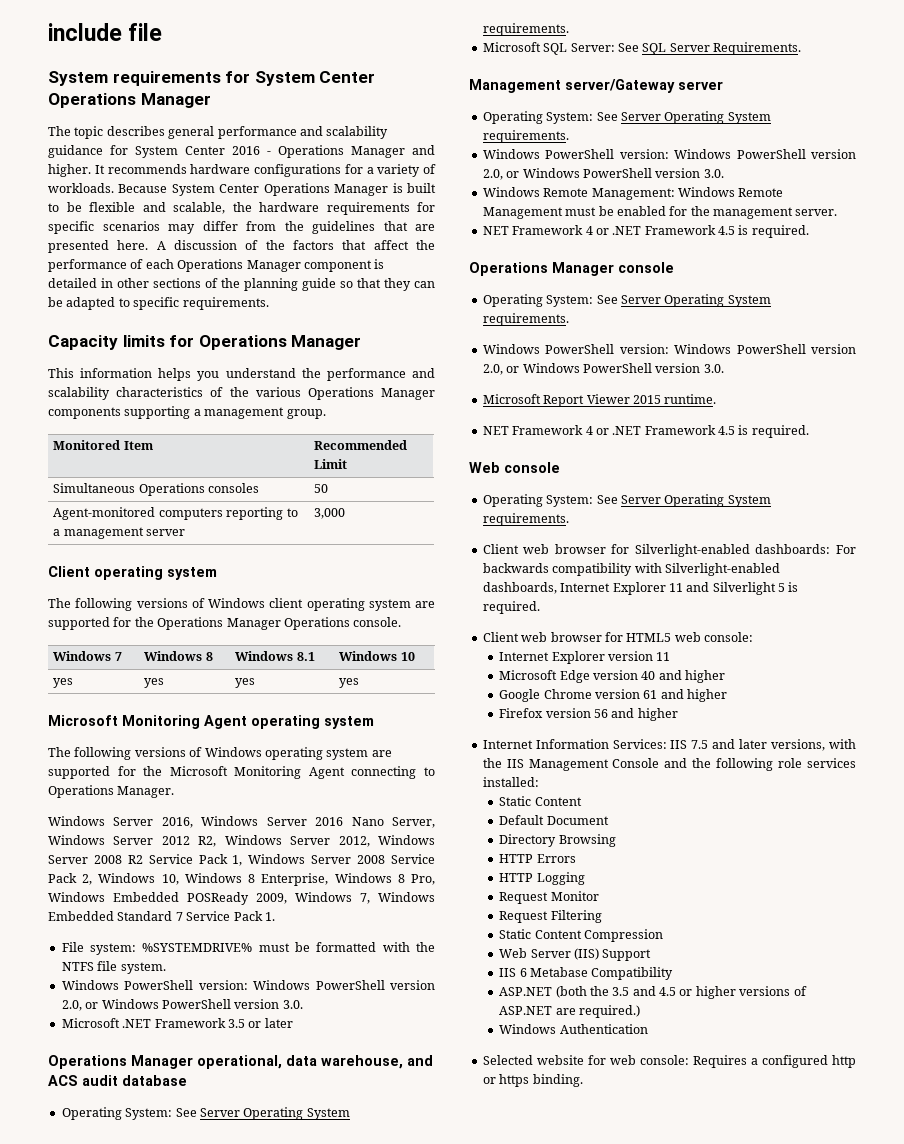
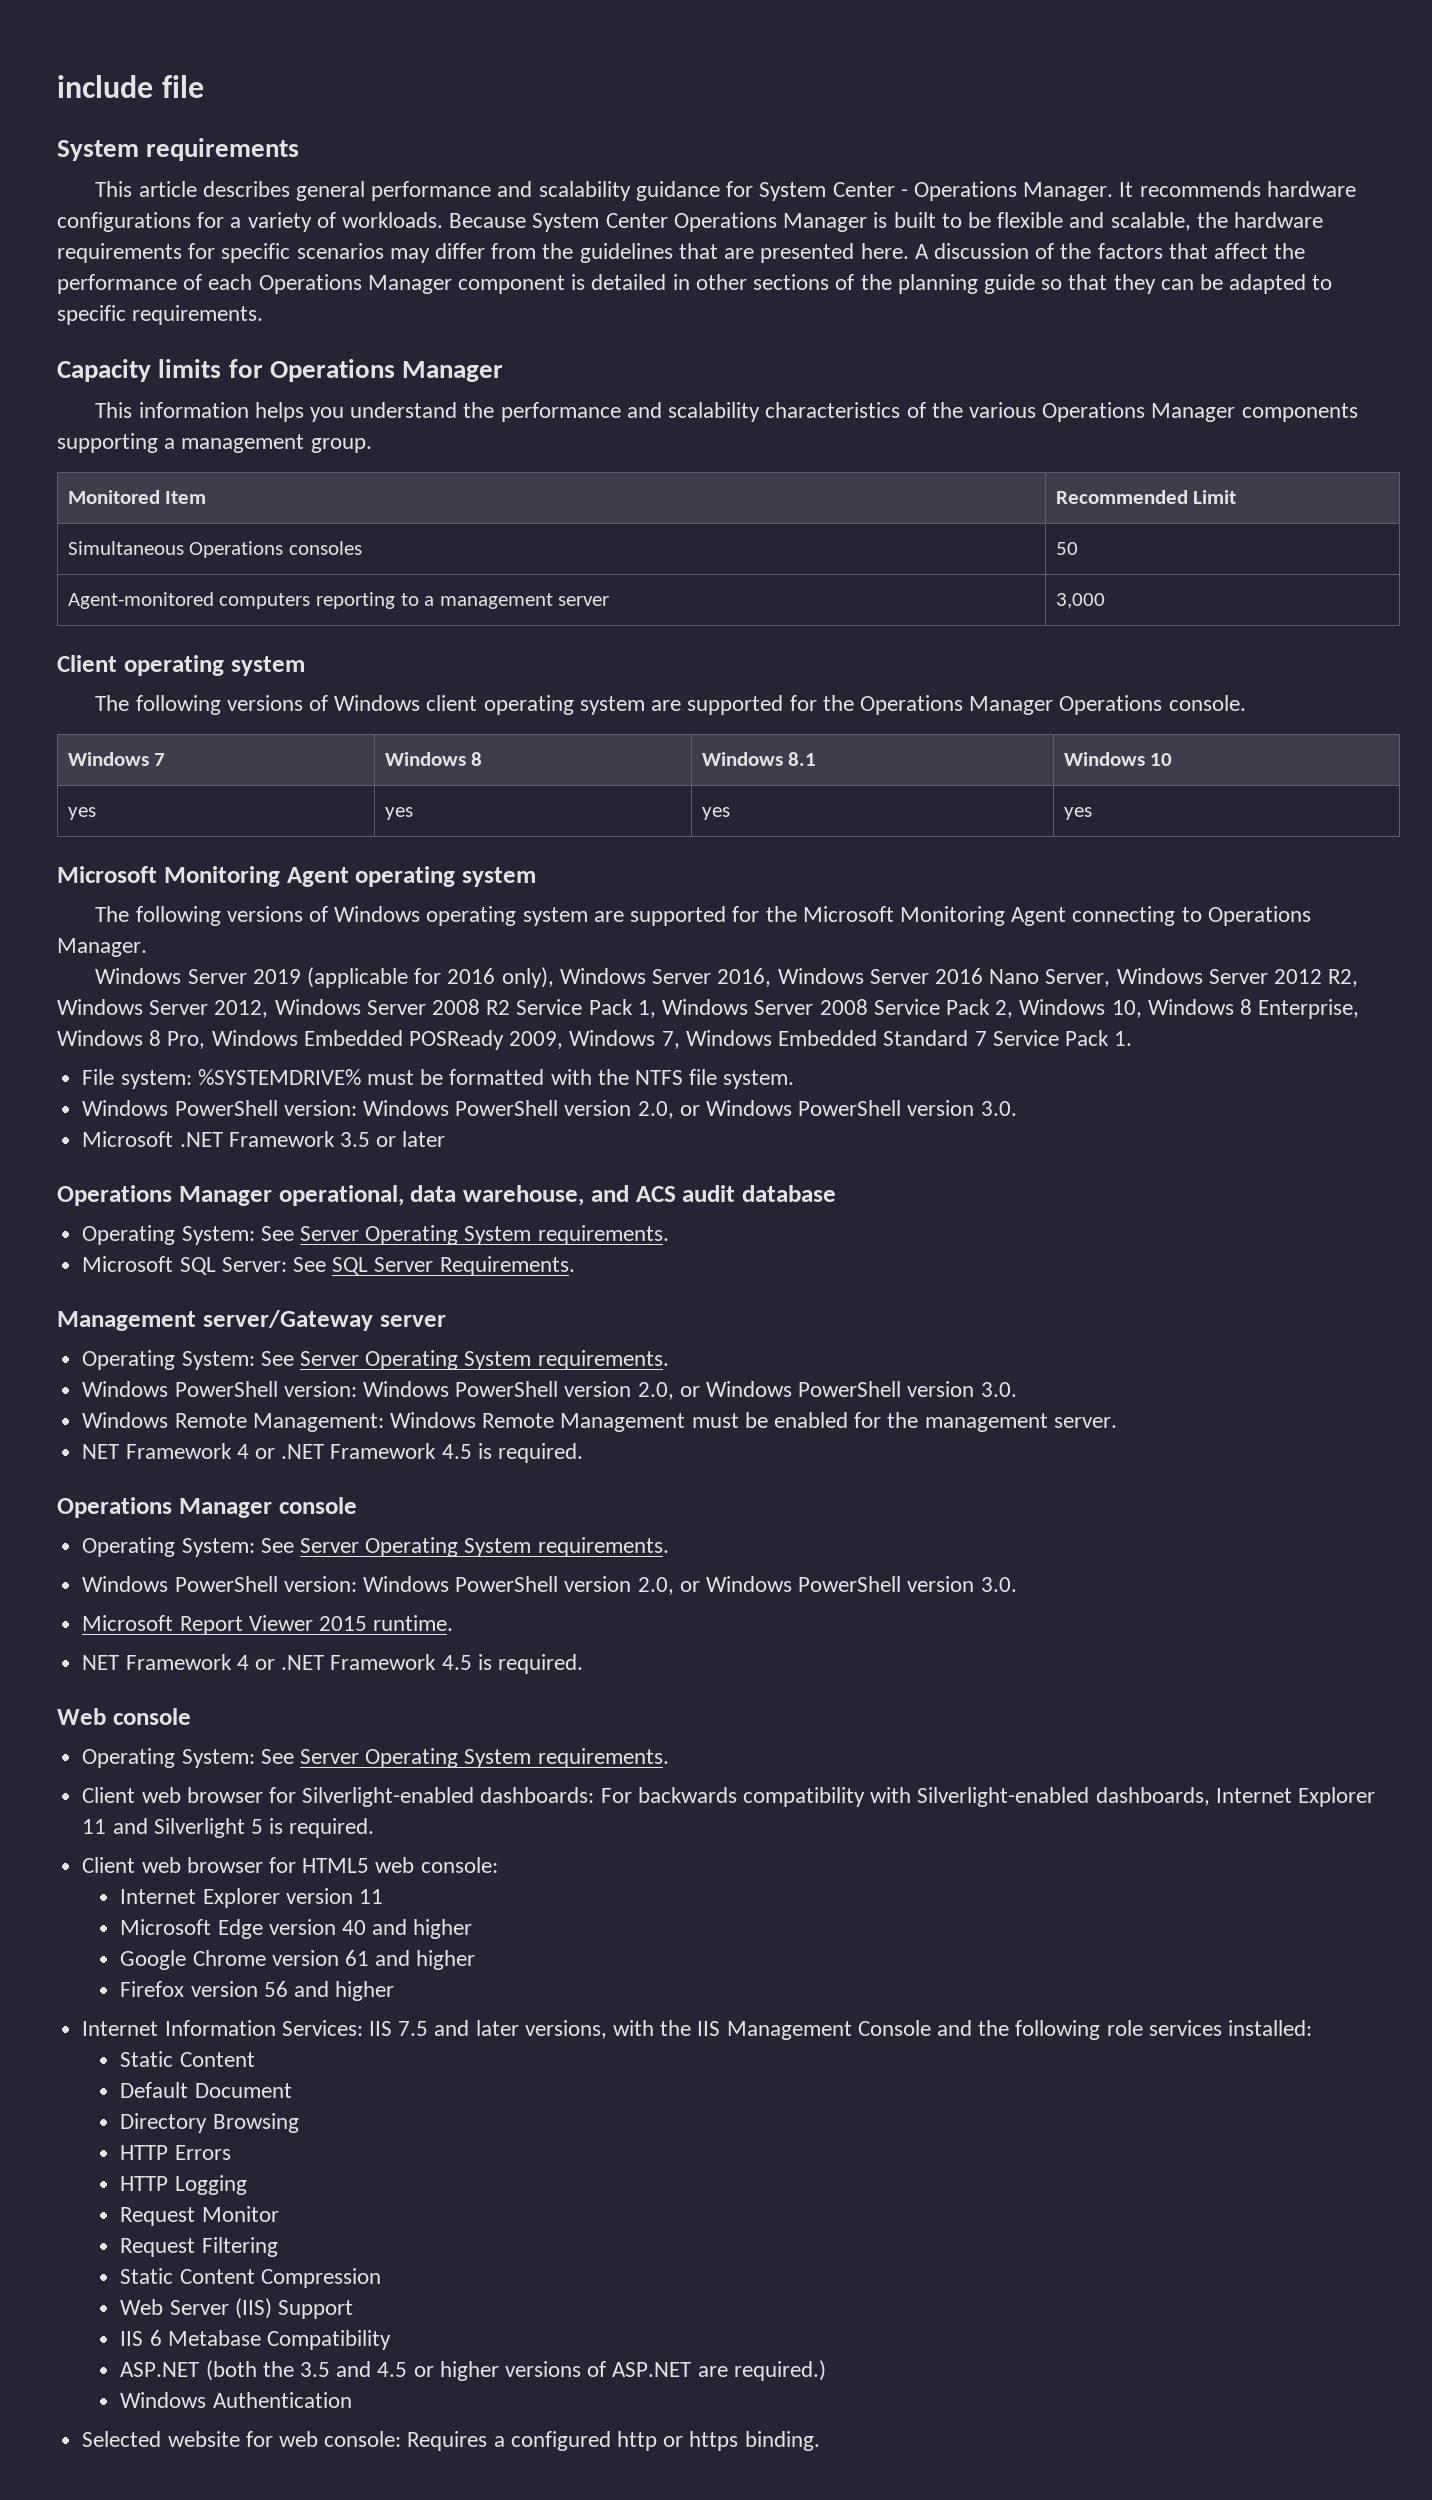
- System requirements for System Center Operations Manager
- The topic describes general performance and scalability guidance for System Center 2016 - Operations Manager and higher.
+ System requirements
+ This article describes general performance and scalability guidance for System Center - Operations Manager.
- Windows Server 2016, Windows Server 2016 Nano Server, Windows Server 2012 R2, Windows Server 2012, Windows Server 2008 R2 Service Pack 1, Windows Server 2008 Service Pack 2, Windows 10, Windows 8 Enterprise, Windows 8 Pro, Windows Embedded POSReady 2009, Windows 7, Windows Embedded Standard 7 Service Pack 1.
+ Windows Server 2019 (applicable for 2016 only), Windows Server 2016, Windows Server 2016 Nano Server, Windows Server 2012 R2, Windows Server 2012, Windows Server 2008 R2 Service Pack 1, Windows Server 2008 Service Pack 2, Windows 10, Windows 8 Enterprise, Windows 8 Pro, Windows Embedded POSReady 2009, Windows 7, Windows Embedded Standard 7 Service Pack 1.

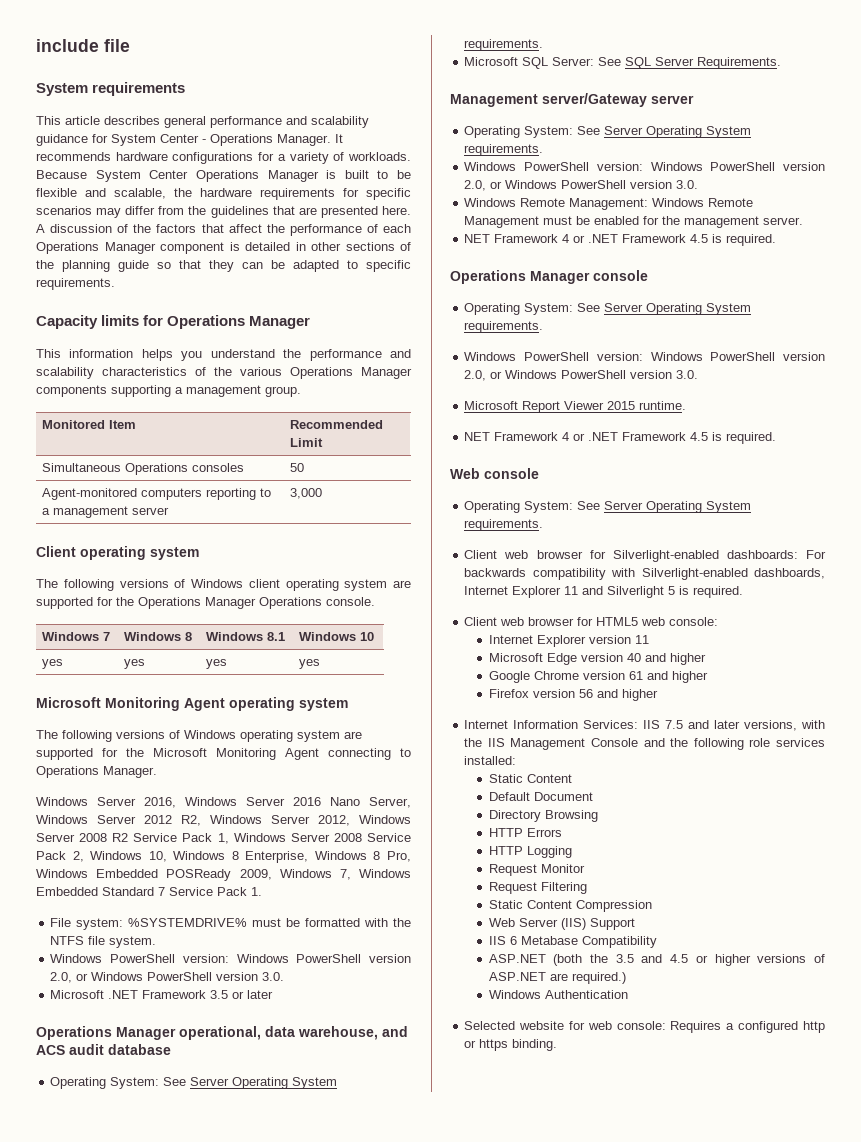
- Windows Server 2019 (applicable for 2016 only), Windows Server 2016, Windows Server 2016 Nano Server, Windows Server 2012 R2, Windows Server 2012, Windows Server 2008 R2 Service Pack 1, Windows Server 2008 Service Pack 2, Windows 10, Windows 8 Enterprise, Windows 8 Pro, Windows Embedded POSReady 2009, Windows 7, Windows Embedded Standard 7 Service Pack 1.
+ Windows Server 2016, Windows Server 2016 Nano Server, Windows Server 2012 R2, Windows Server 2012, Windows Server 2008 R2 Service Pack 1, Windows Server 2008 Service Pack 2, Windows 10, Windows 8 Enterprise, Windows 8 Pro, Windows Embedded POSReady 2009, Windows 7, Windows Embedded Standard 7 Service Pack 1.

